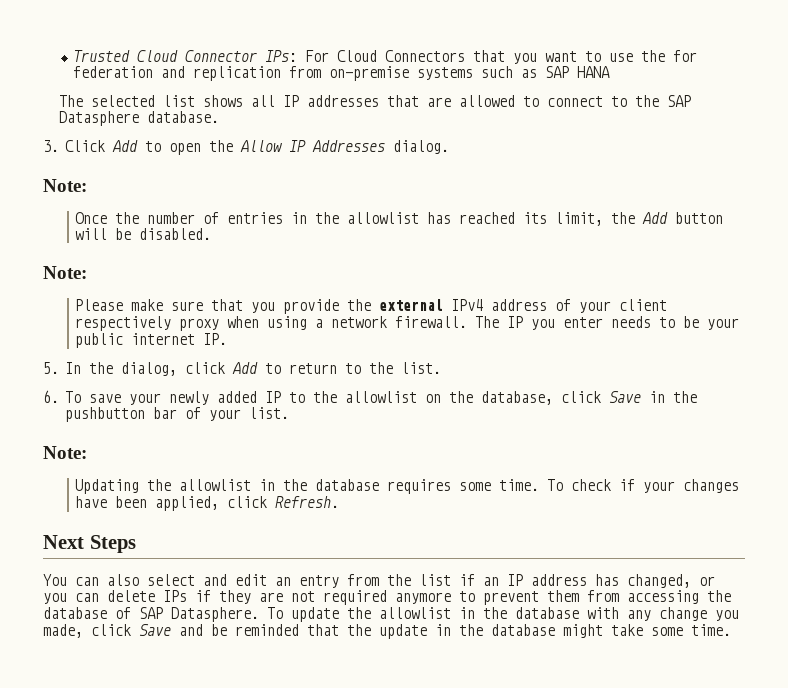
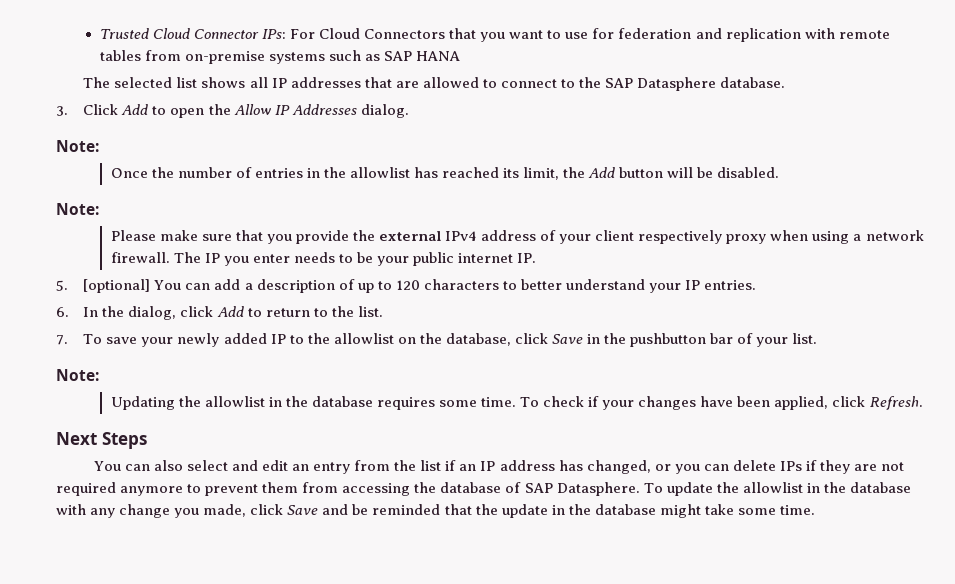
- Trusted Cloud Connector IPs: For Cloud Connectors that you want to use the for federation and replication from on-premise systems such as SAP HANA
+ Trusted Cloud Connector IPs: For Cloud Connectors that you want to use for federation and replication with remote tables from on-premise systems such as SAP HANA
- 5. In the dialog, click Add to return to the list.
+ 5. [optional] You can add a description of up to 120 characters to better understand your IP entries.
+ 6. In the dialog, click Add to return to the list.
- 6. To save your newly added IP to the allowlist on the database, click Save in the pushbutton bar of your list.
+ 7. To save your newly added IP to the allowlist on the database, click Save in the pushbutton bar of your list.

